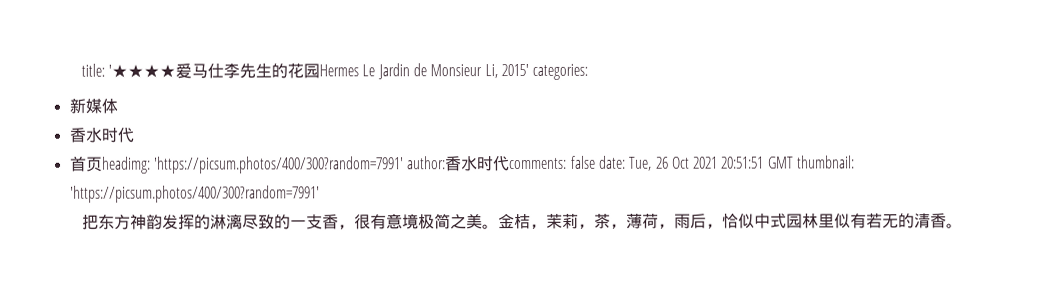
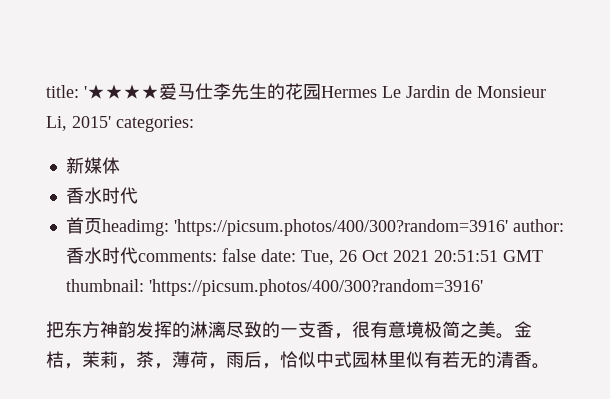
- 首页headimg: 'https://picsum.photos/400/300?random=7991' author:香水时代comments: false date: Tue, 26 Oct 2021 20:51:51 GMT thumbnail: 'https://picsum.photos/400/300?random=7991'
+ 首页headimg: 'https://picsum.photos/400/300?random=3916' author:香水时代comments: false date: Tue, 26 Oct 2021 20:51:51 GMT thumbnail: 'https://picsum.photos/400/300?random=3916'

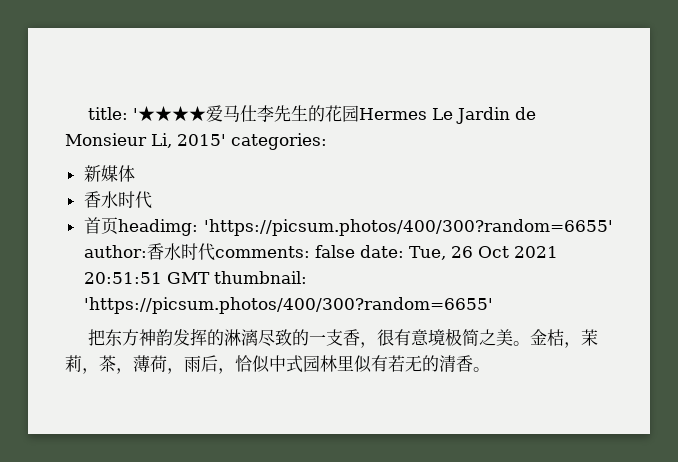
- 首页headimg: 'https://picsum.photos/400/300?random=3916' author:香水时代comments: false date: Tue, 26 Oct 2021 20:51:51 GMT thumbnail: 'https://picsum.photos/400/300?random=3916'
+ 首页headimg: 'https://picsum.photos/400/300?random=6655' author:香水时代comments: false date: Tue, 26 Oct 2021 20:51:51 GMT thumbnail: 'https://picsum.photos/400/300?random=6655'

